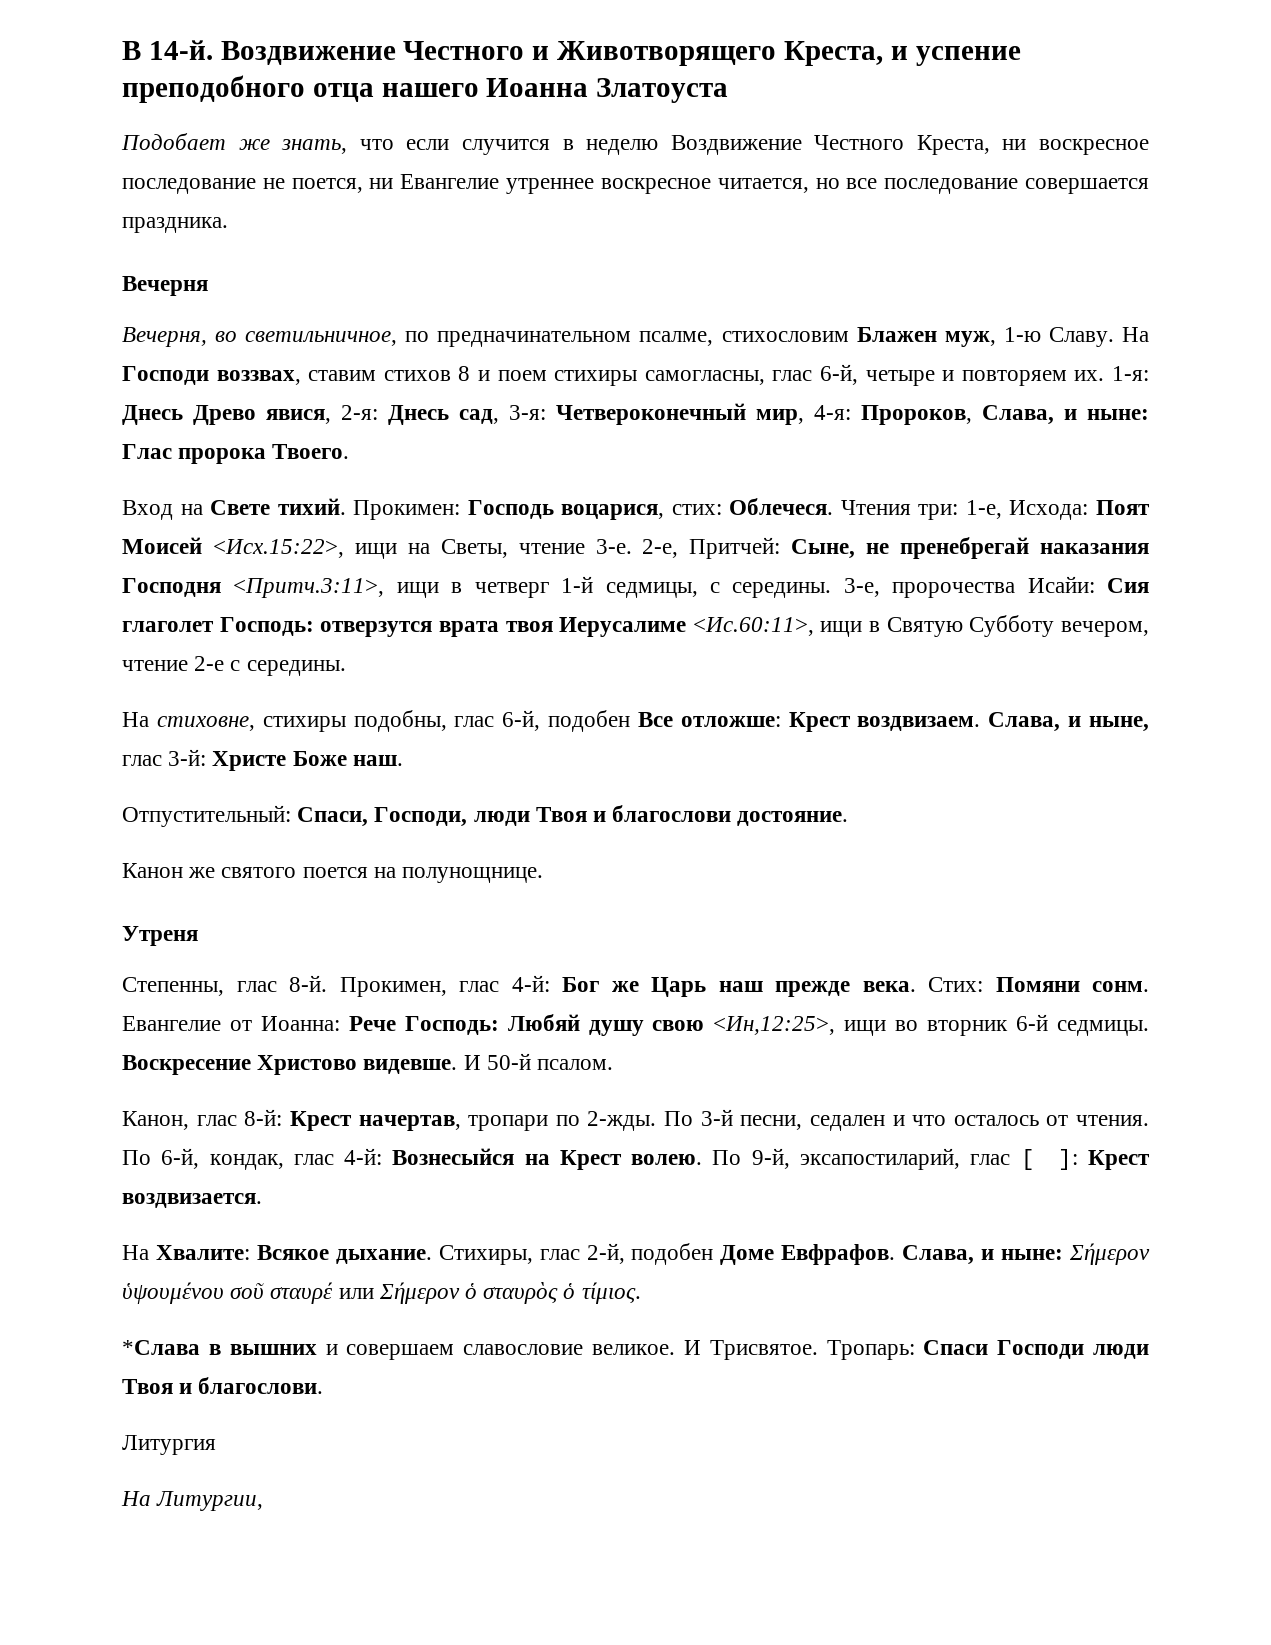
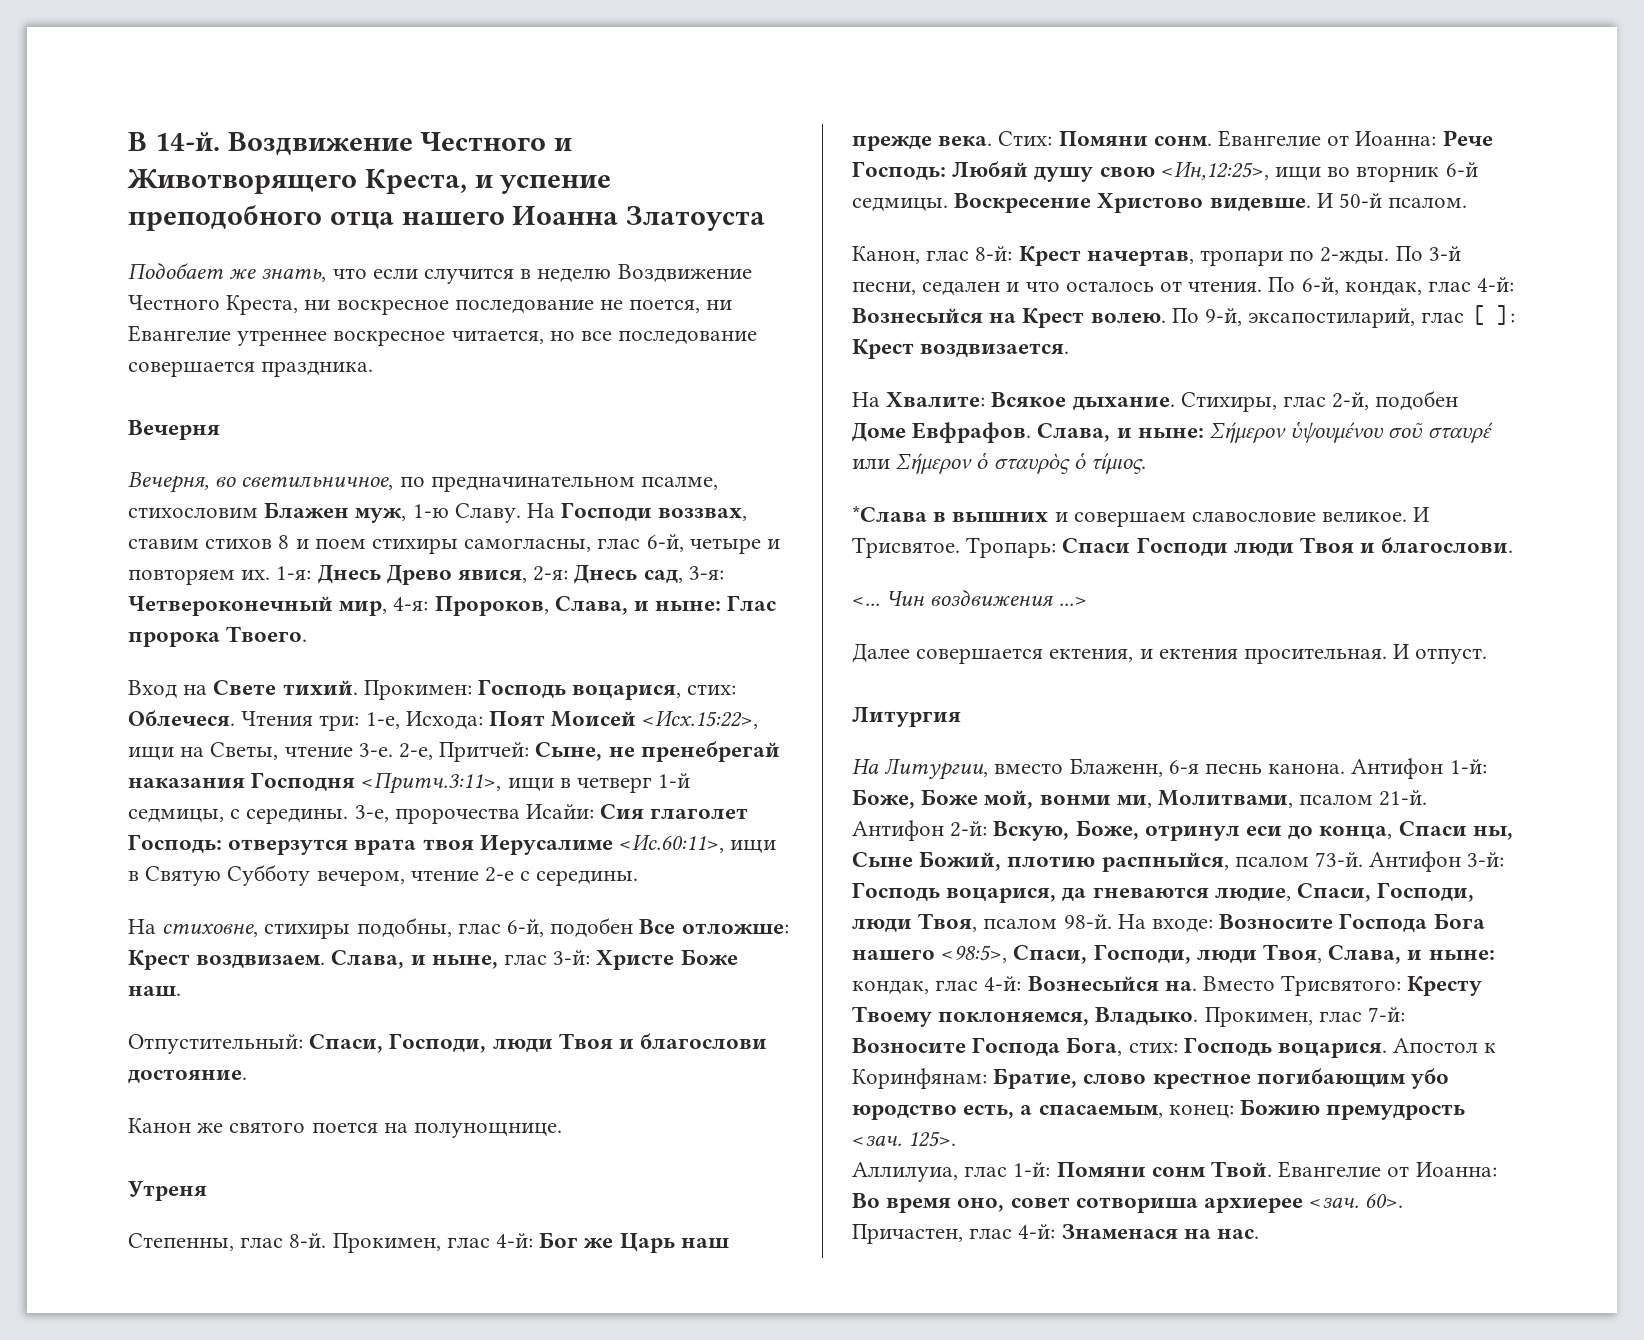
+ <... Чин воздвижения ...>
+ Далее совершается ектения, и ектения просительная. И отпуст.
  Литургия
- На Литургии,
+ На Литургии, вместо Блаженн, 6-я песнь канона. Антифон 1-й: Боже, Боже мой, вонми ми, Молитвами, псалом 21-й. Антифон 2-й: Вскую, Боже, отринул еси до конца, Спаси ны, Сыне Божий, плотию распныйся, псалом 73-й. Антифон 3-й: Господь воцарися, да гневаются людие, Спаси, Господи, люди Твоя, псалом 98-й. На входе: Возносите Господа Бога нашего <98:5>, Спаси, Господи, люди Твоя, Слава, и ныне: кондак, глас 4-й: Вознесыйся на. Вместо Трисвятого: Кресту Твоему поклоняемся, Владыко. Прокимен, глас 7-й: Возносите Господа Бога, стих: Господь воцарися. Апостол к Коринфянам: Братие, слово крестное погибающим убо юродство есть, а спасаемым, конец: Божию премудрость <зач. 125>.
+ Аллилуиа, глас 1-й: Помяни сонм Твой. Евангелие от Иоанна: Во время оно, совет сотвориша архиерее <зач. 60>. Причастен, глас 4-й: Знаменася на нас.

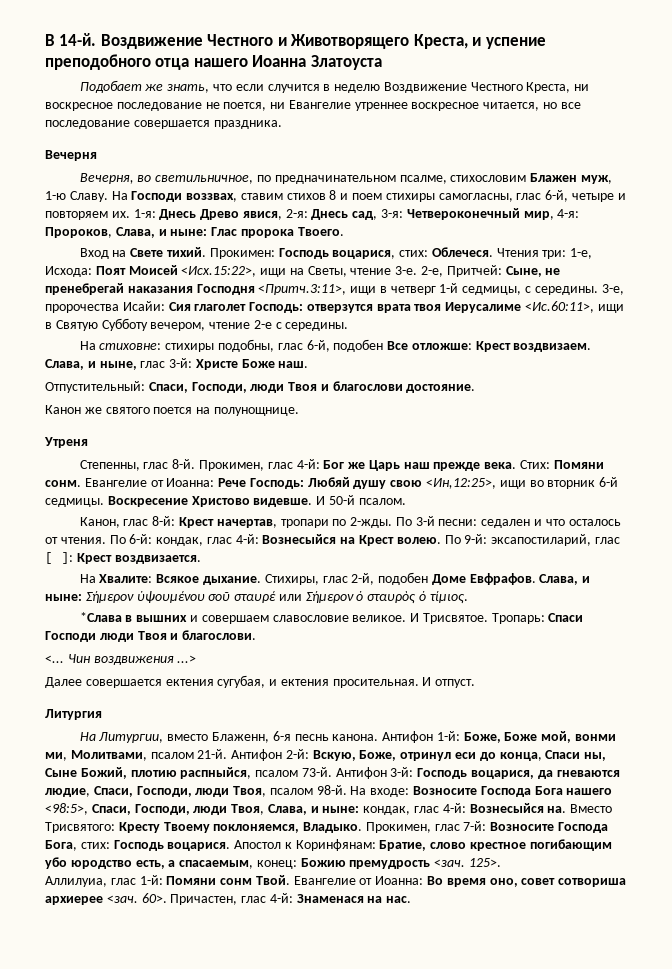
- На стиховне, стихиры подобны, глас 6-й, подобен Все отложше: Крест воздвизаем.
+ На стиховне: стихиры подобны, глас 6-й, подобен Все отложше: Крест воздвизаем.
- По 3-й песни, седален и что осталось от чтения.
+ По 3-й песни: седален и что осталось от чтения.
- По 6-й, кондак, глас 4-й: Вознесыйся на Крест волею.
+ По 6-й: кондак, глас 4-й: Вознесыйся на Крест волею.
- По 9-й, эксапостиларий, глас [ ]: Крест воздвизается.
+ По 9-й: эксапостиларий, глас [ ]: Крест воздвизается.
- Далее совершается ектения, и ектения просительная.
+ Далее совершается ектения сугубая, и ектения просительная.

